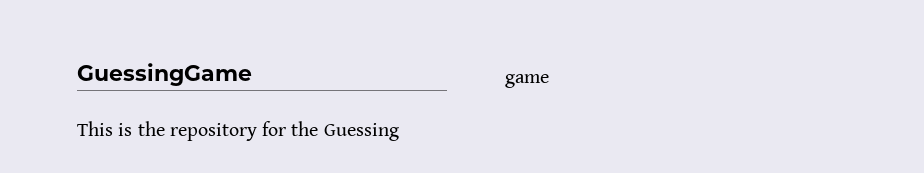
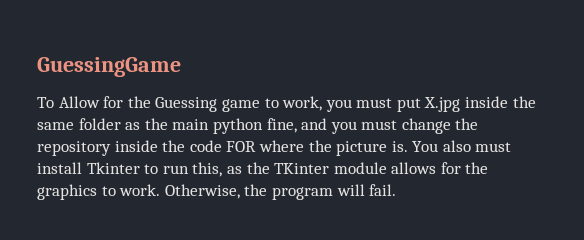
- This is the repository for the Guessing game
+ To Allow for the Guessing game to work, you must put X.jpg inside the same folder as the main python fine, and you must change the repository inside the code FOR where the picture is. You also must install Tkinter to run this, as the TKinter module allows for the graphics to work. Otherwise, the program will fail.

